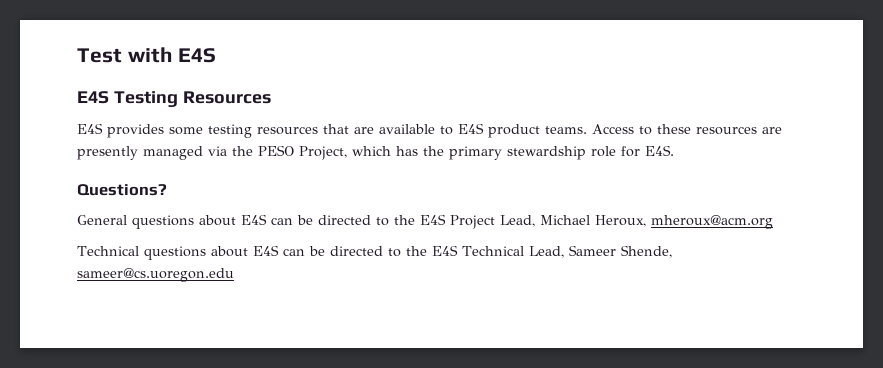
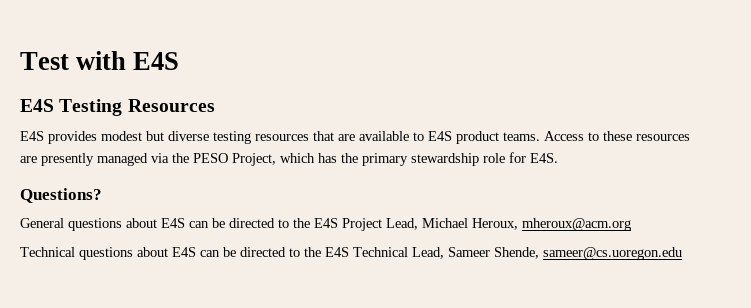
- E4S provides some testing resources that are available to E4S product teams.
+ E4S provides modest but diverse testing resources that are available to E4S product teams.

